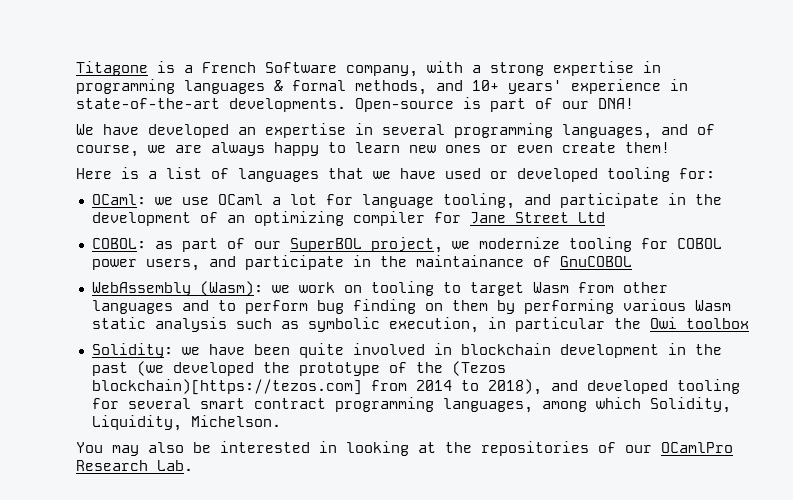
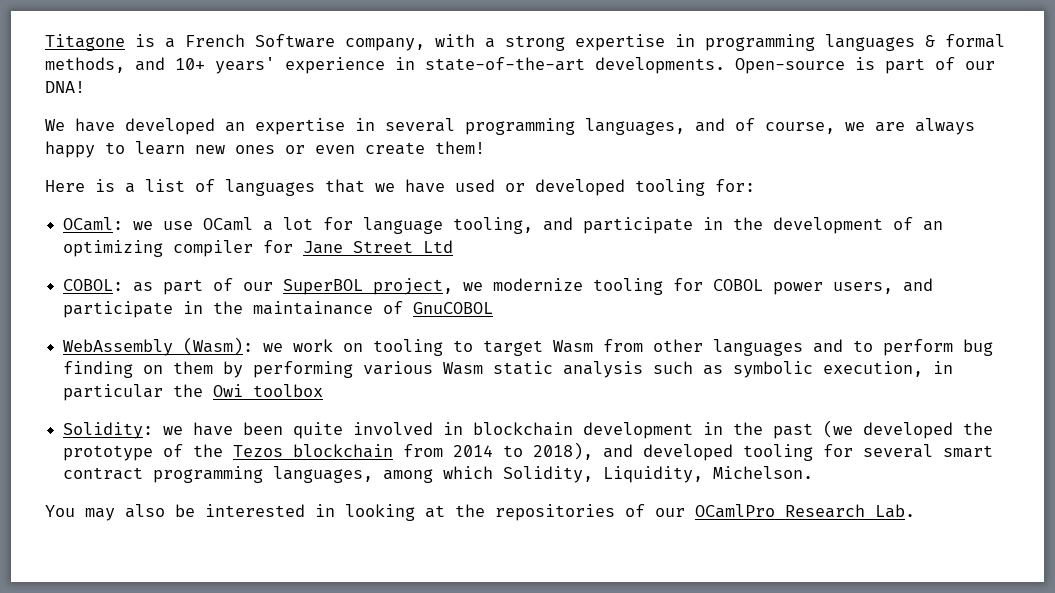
- Solidity: we have been quite involved in blockchain development in the past (we developed the prototype of the (Tezos blockchain)[https://tezos.com] from 2014 to 2018), and developed tooling for several smart contract programming languages, among which Solidity, Liquidity, Michelson.
+ Solidity: we have been quite involved in blockchain development in the past (we developed the prototype of the Tezos blockchain from 2014 to 2018), and developed tooling for several smart contract programming languages, among which Solidity, Liquidity, Michelson.

